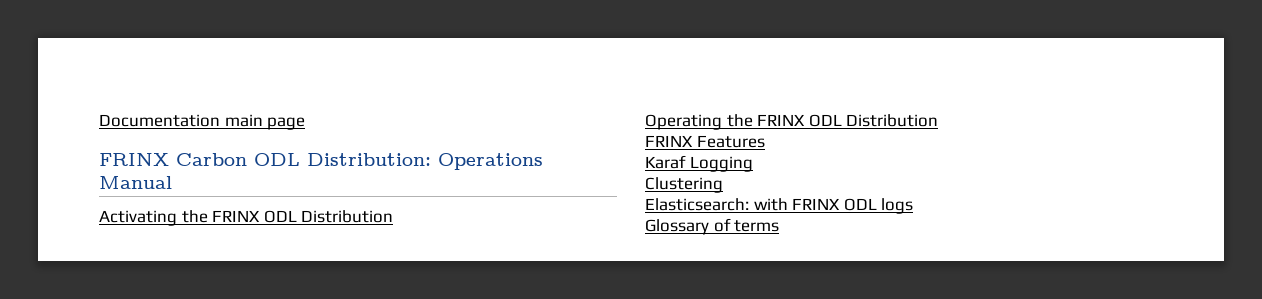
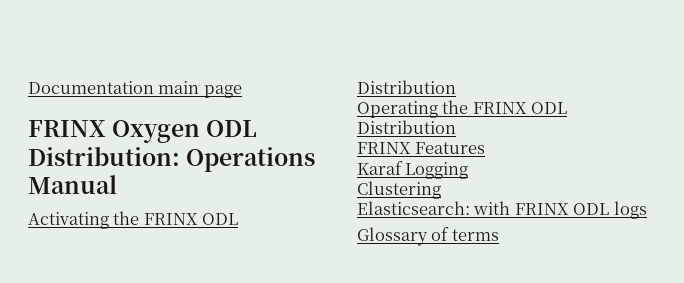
- FRINX Carbon ODL Distribution: Operations Manual
+ FRINX Oxygen ODL Distribution: Operations Manual

